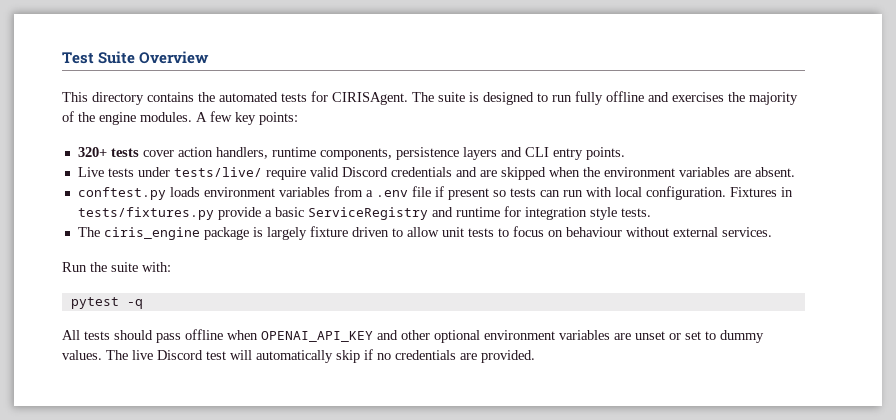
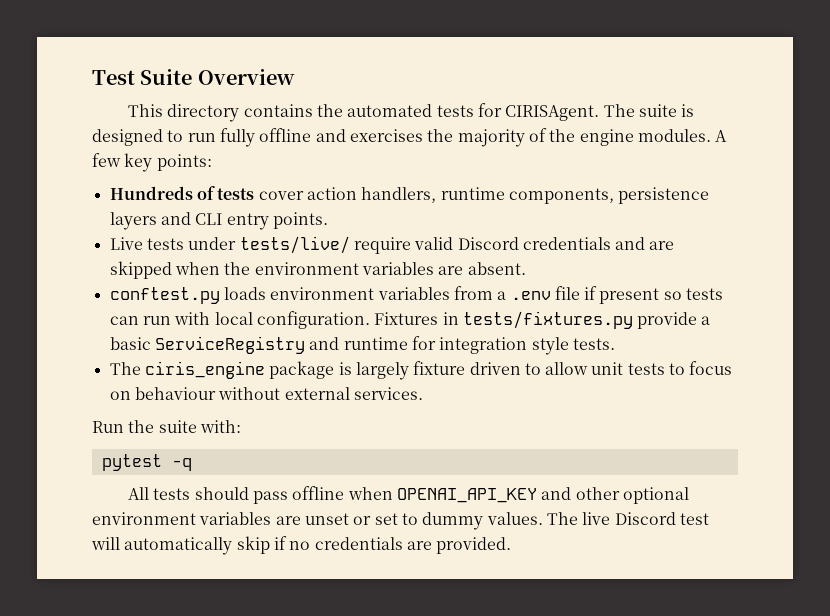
- 320+ tests cover action handlers, runtime components, persistence layers and CLI entry points.
+ Hundreds of tests cover action handlers, runtime components, persistence layers and CLI entry points.

